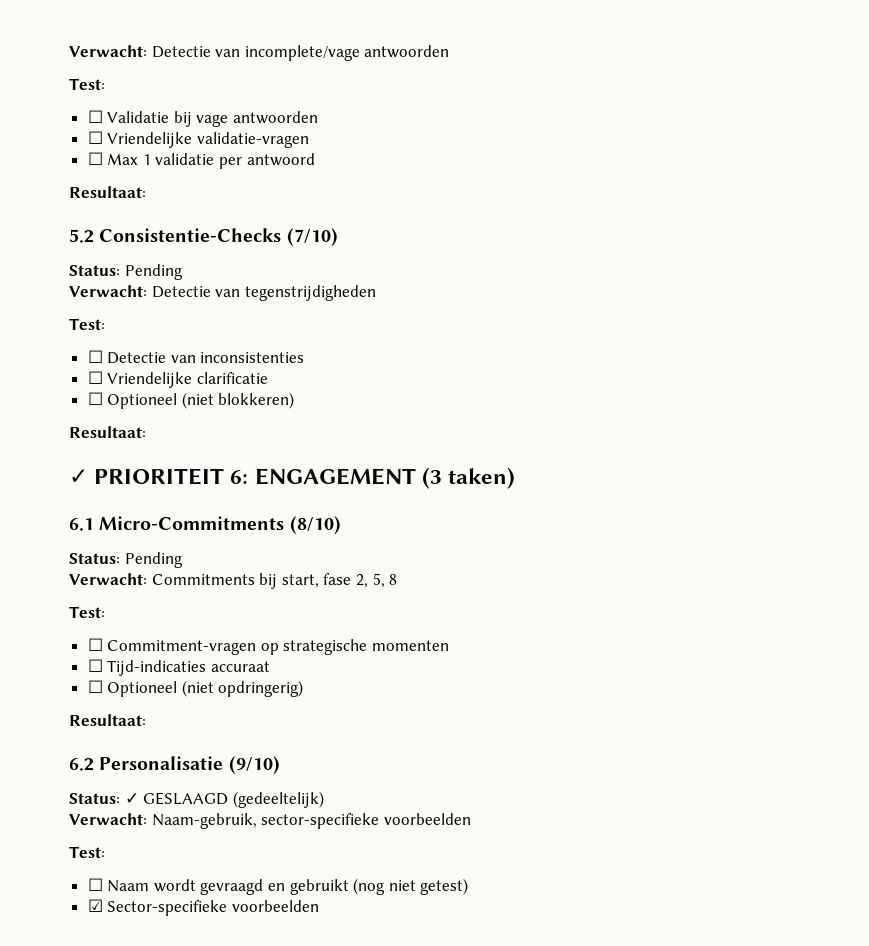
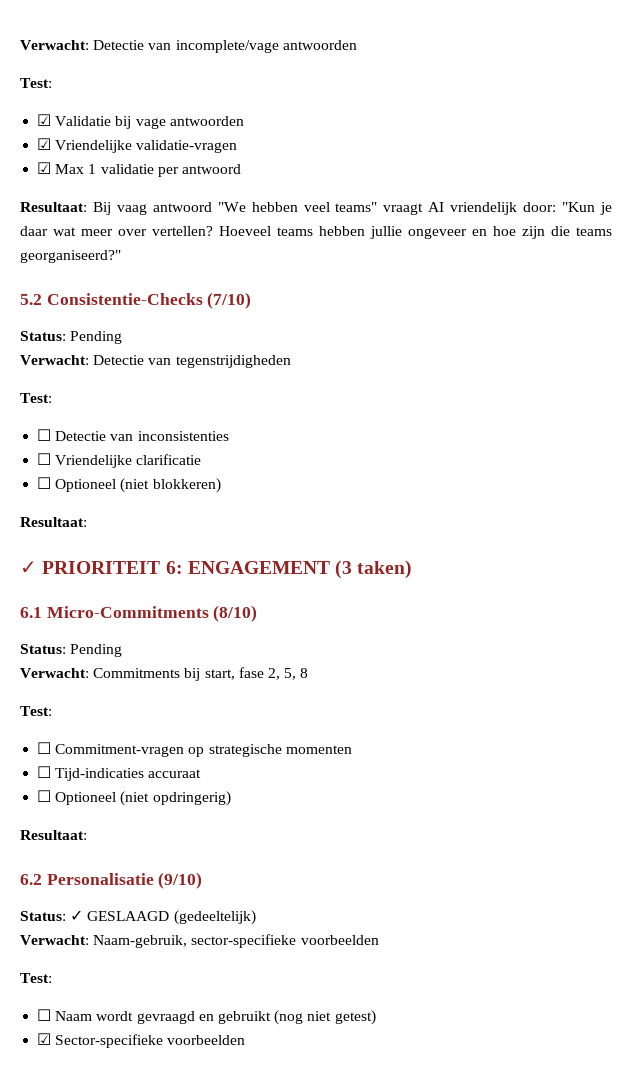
- ☐ Validatie bij vage antwoorden
+ ☑ Validatie bij vage antwoorden
- ☐ Vriendelijke validatie-vragen
+ ☑ Vriendelijke validatie-vragen
- ☐ Max 1 validatie per antwoord
- Resultaat:
+ ☑ Max 1 validatie per antwoord
+ Resultaat: Bij vaag antwoord "We hebben veel teams" vraagt AI vriendelijk door: "Kun je daar wat meer over vertellen? Hoeveel teams hebben jullie ongeveer en hoe zijn die teams georganiseerd?"

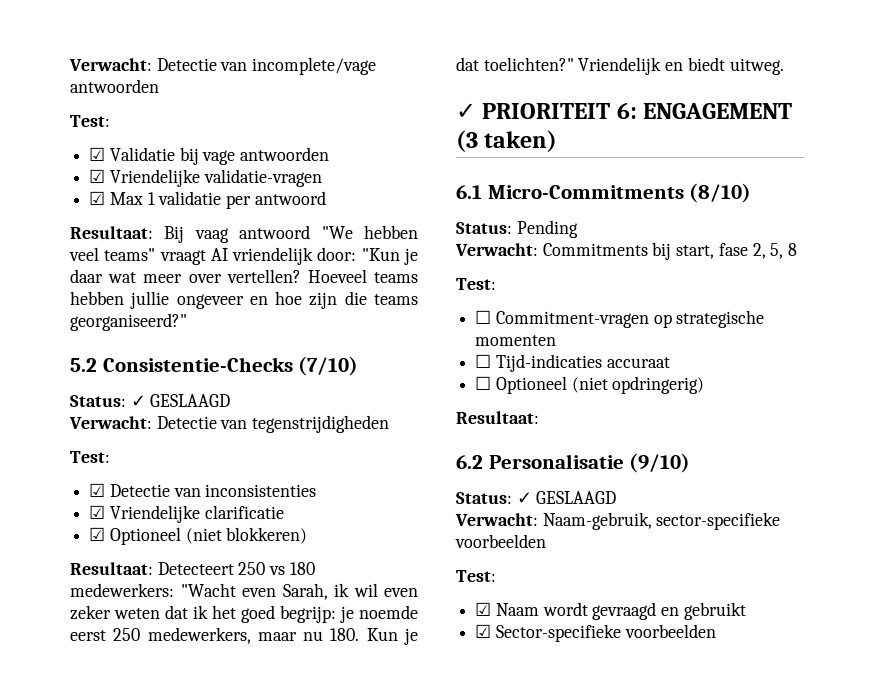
  5.2 Consistentie-Checks (7/10)
- Status: Pending
+ Status: ✓ GESLAAGD
- ☐ Detectie van inconsistenties
+ ☑ Detectie van inconsistenties
- ☐ Vriendelijke clarificatie
+ ☑ Vriendelijke clarificatie
- ☐ Optioneel (niet blokkeren)
- Resultaat:
+ ☑ Optioneel (niet blokkeren)
+ Resultaat: Detecteert 250 vs 180 medewerkers: "Wacht even Sarah, ik wil even zeker weten dat ik het goed begrijp: je noemde eerst 250 medewerkers, maar nu 180. Kun je dat toelichten?" Vriendelijk en biedt uitweg.
  6.2 Personalisatie (9/10)
- Status: ✓ GESLAAGD (gedeeltelijk)
+ Status: ✓ GESLAAGD
- ☐ Naam wordt gevraagd en gebruikt (nog niet getest)
+ ☑ Naam wordt gevraagd en gebruikt

